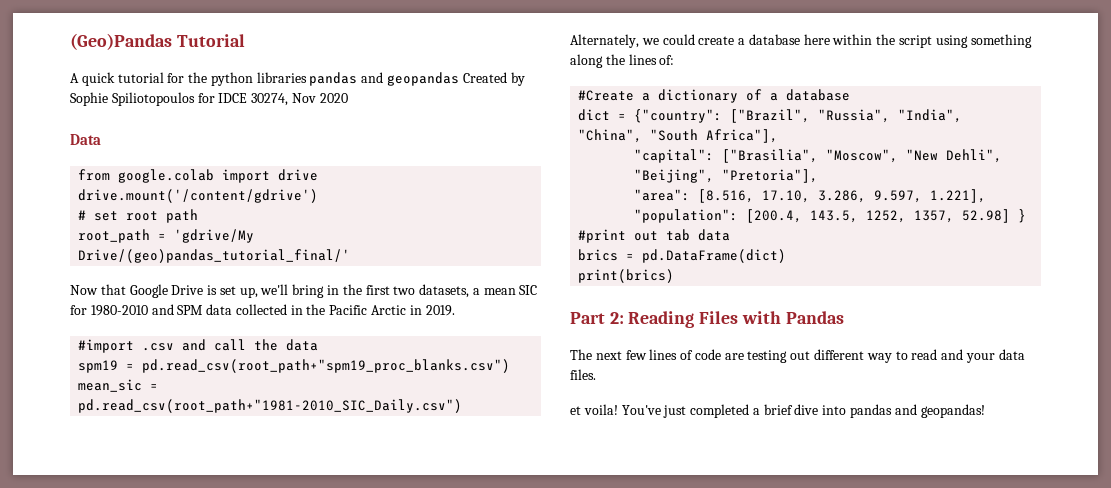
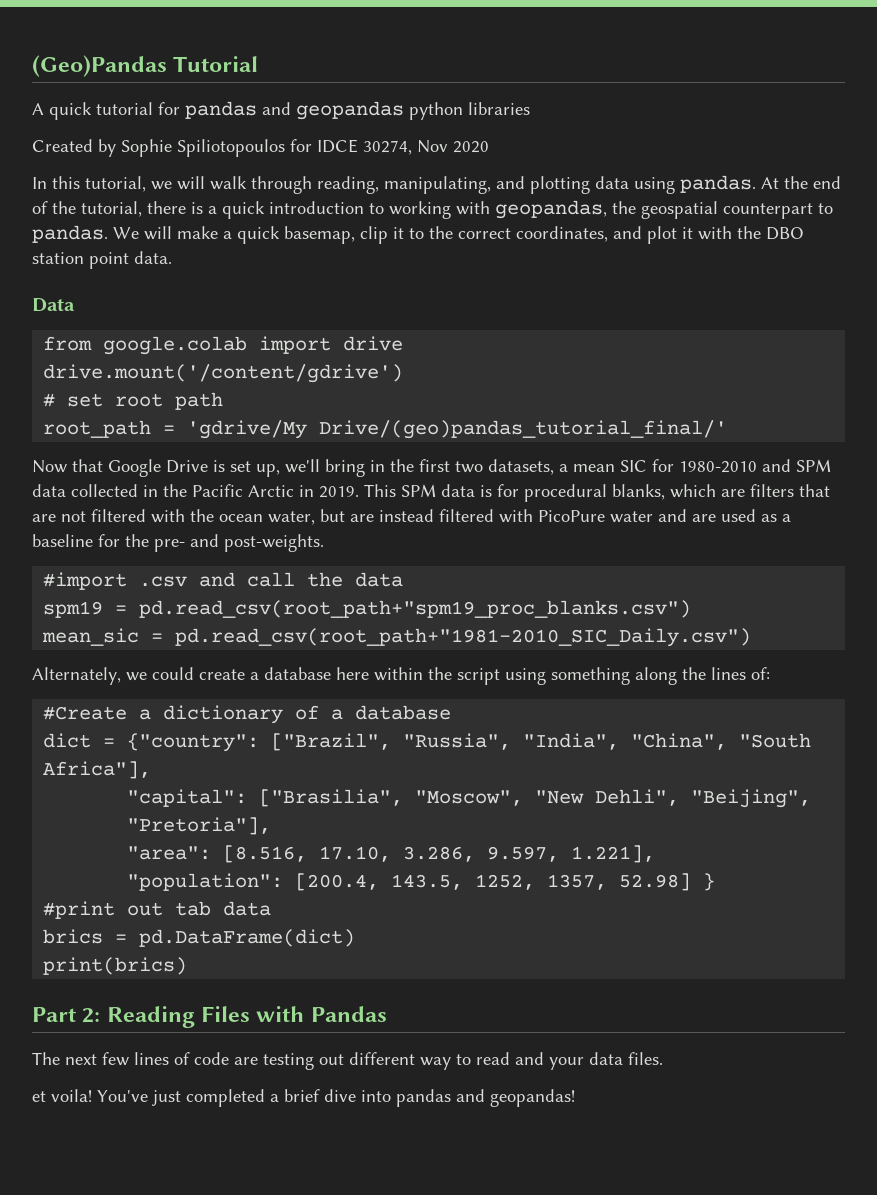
- A quick tutorial for the python libraries pandas and geopandas Created by Sophie Spiliotopoulos for IDCE 30274, Nov 2020
+ A quick tutorial for pandas and geopandas python libraries
+ Created by Sophie Spiliotopoulos for IDCE 30274, Nov 2020
+ In this tutorial, we will walk through reading, manipulating, and plotting data using pandas. At the end of the tutorial, there is a quick introduction to working with geopandas, the geospatial counterpart to pandas. We will make a quick basemap, clip it to the correct coordinates, and plot it with the DBO station point data.
+ This SPM data is for procedural blanks, which are filters that are not filtered with the ocean water, but are instead filtered with PicoPure water and are used as a baseline for the pre- and post-weights.

